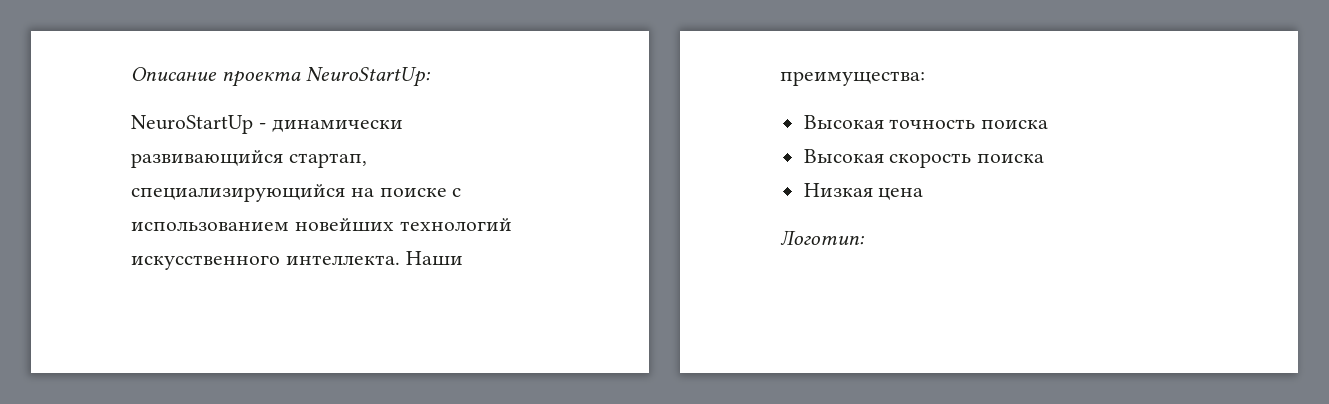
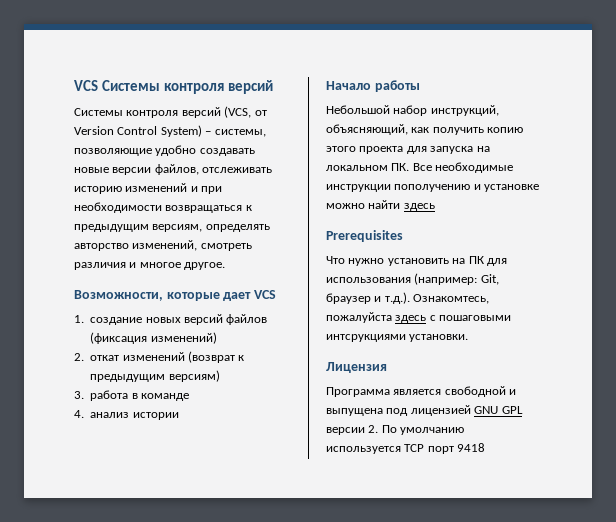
- Описание проекта NeuroStartUp:
- NeuroStartUp - динамически развивающийся стартап, специализирующийся на поиске с использованием новейших технологий искусственного интеллекта. Наши преимущества:
- Высокая точность поиска
- Высокая скорость поиска
- Низкая цена
- Логотип:
+ VCS Системы контроля версий
+ Системы контроля версий (VCS, от Version Control System) – системы, позволяющие удобно создавать новые версии файлов, отслеживать историю изменений и при необходимости возвращаться к предыдущим версиям, определять авторство изменений, смотреть различия и многое другое.
+ Возможности, которые дает VCS
+ 1. создание новых версий файлов (фиксация изменений)
+ 2. откат изменений (возврат к предыдущим версиям)
+ 3. работа в команде
+ 4. анализ истории
+ Начало работы
+ Небольшой набор инструкций, объясняющий, как получить копию этого проекта для запуска на локальном ПК. Все необходимые инструкции пополучению и установке можно найти здесь
+ Prerequisites
+ Что нужно установить на ПК для использования (например: Git, браузер и т.д.). Ознакомтесь, пожалуйста здесь с пошаговыми интсрукциями установки.
+ Лицензия
+ Программа является свободной и выпущена под лицензией GNU GPL версии 2. По умолчанию используется TCP порт 9418

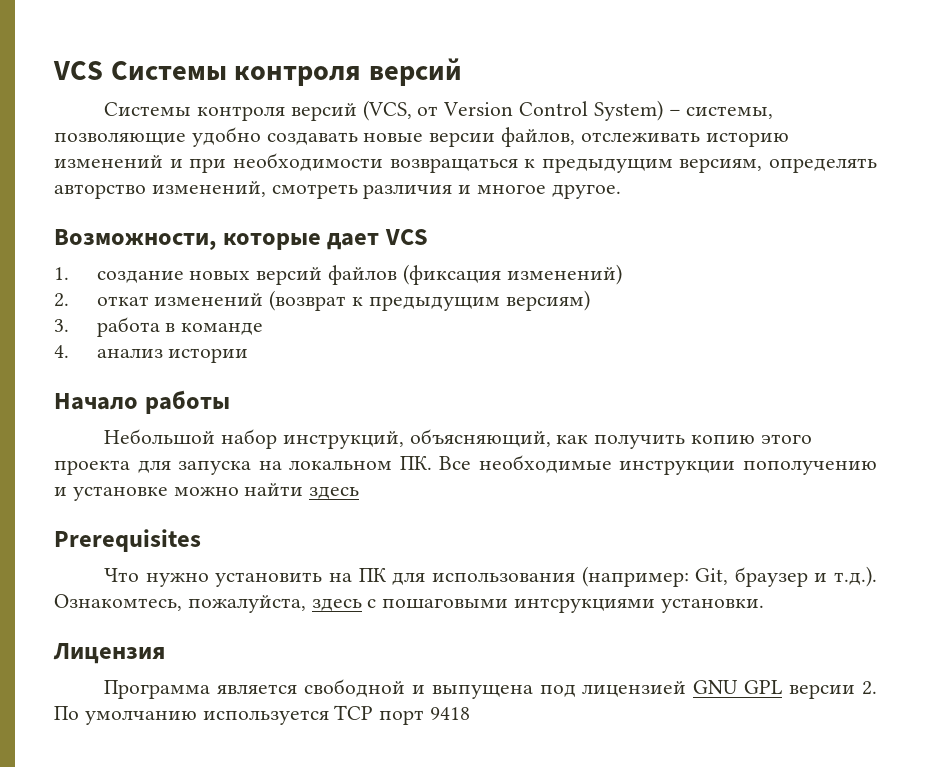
- Что нужно установить на ПК для использования (например: Git, браузер и т.д.). Ознакомтесь, пожалуйста здесь с пошаговыми интсрукциями установки.
+ Что нужно установить на ПК для использования (например: Git, браузер и т.д.). Ознакомтесь, пожалуйста, здесь с пошаговыми интсрукциями установки.

